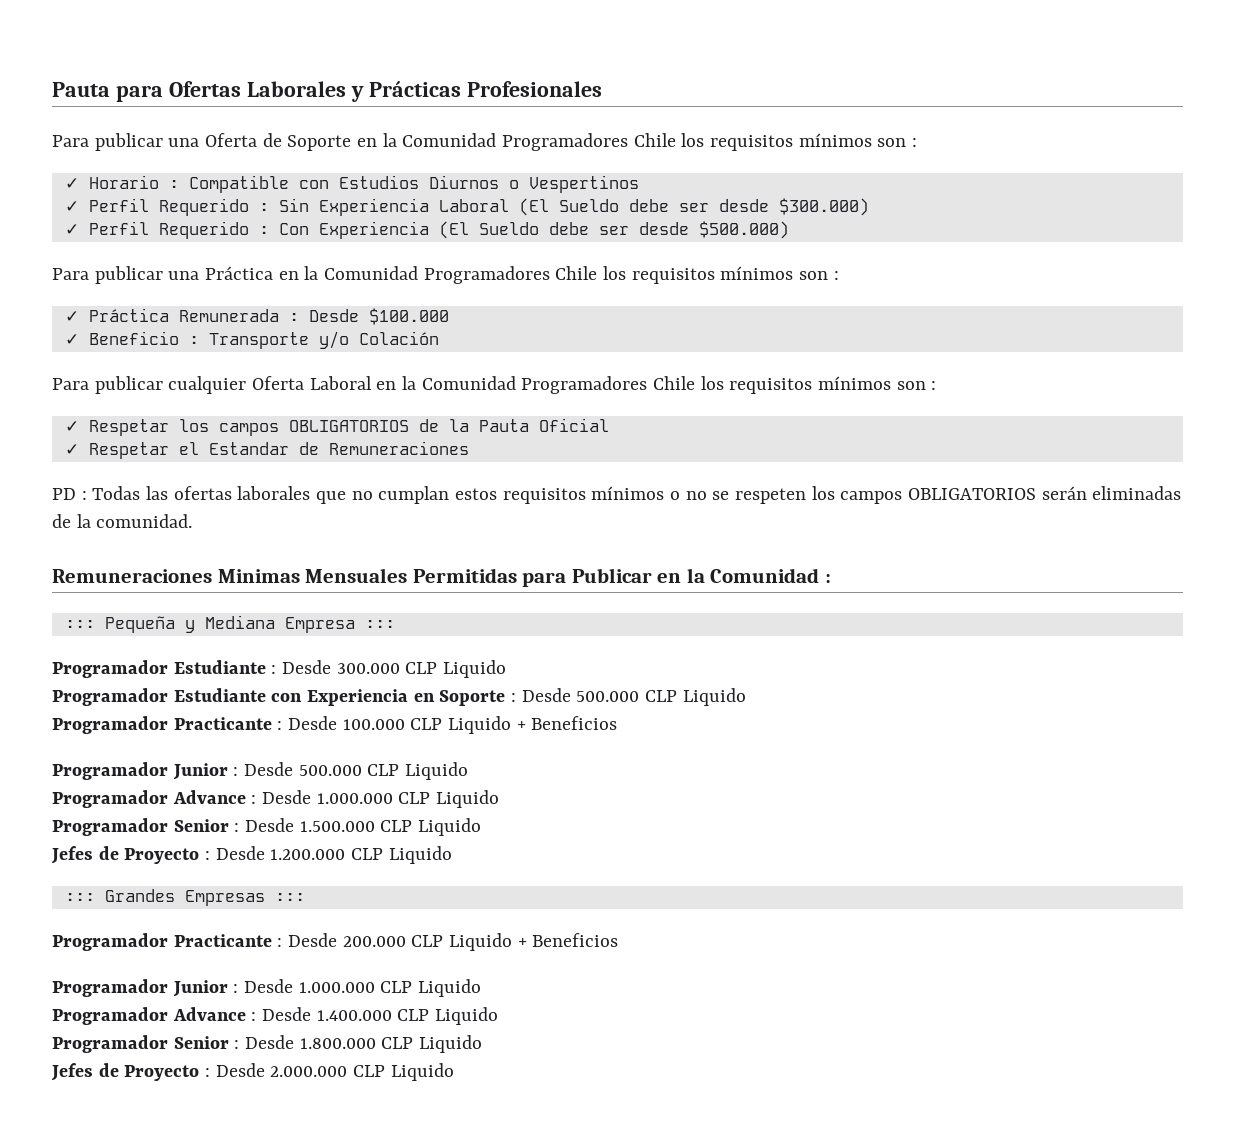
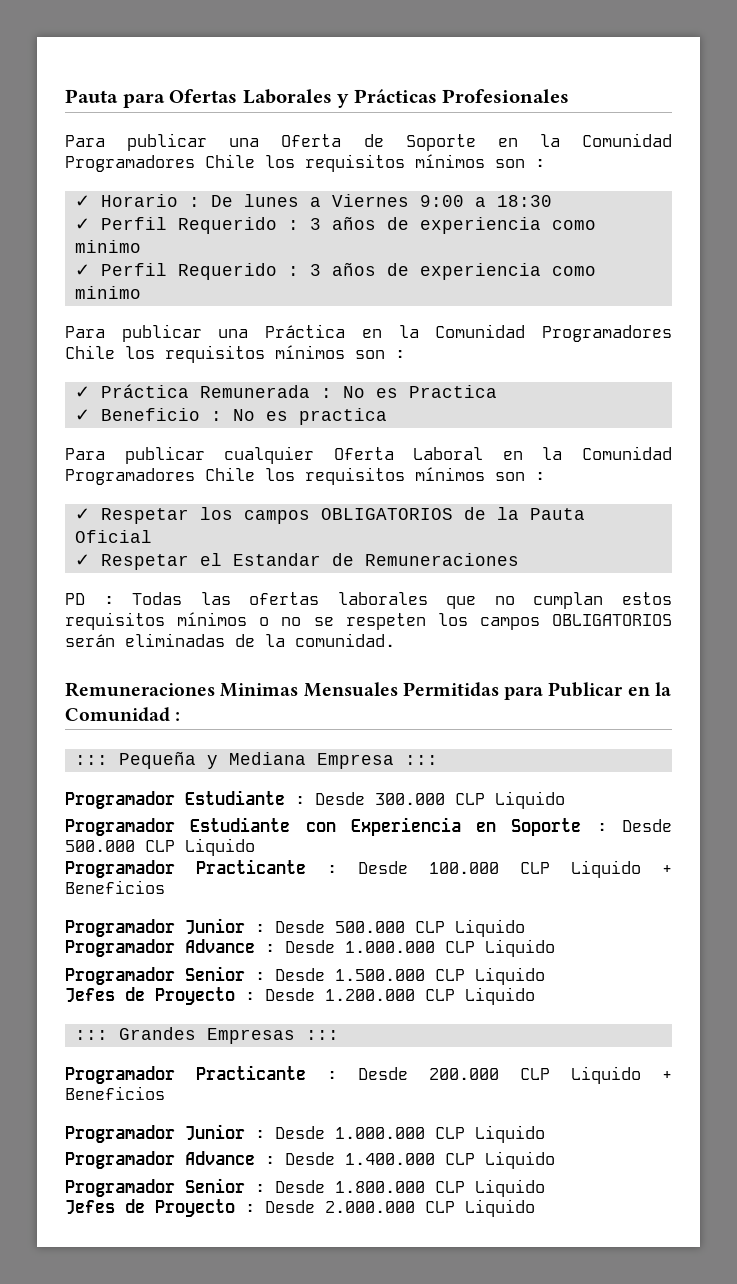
- ✓ Horario : Compatible con Estudios Diurnos o Vespertinos
- ✓ Perfil Requerido : Sin Experiencia Laboral (El Sueldo debe ser desde $300.000)
- ✓ Perfil Requerido : Con Experiencia (El Sueldo debe ser desde $500.000)
+ ✓ Horario : De lunes a Viernes 9:00 a 18:30
+ ✓ Perfil Requerido : 3 años de experiencia como minimo
+ ✓ Perfil Requerido : 3 años de experiencia como minimo
- ✓ Práctica Remunerada : Desde $100.000
+ ✓ Práctica Remunerada : No es Practica
- ✓ Beneficio : Transporte y/o Colación
+ ✓ Beneficio : No es practica

